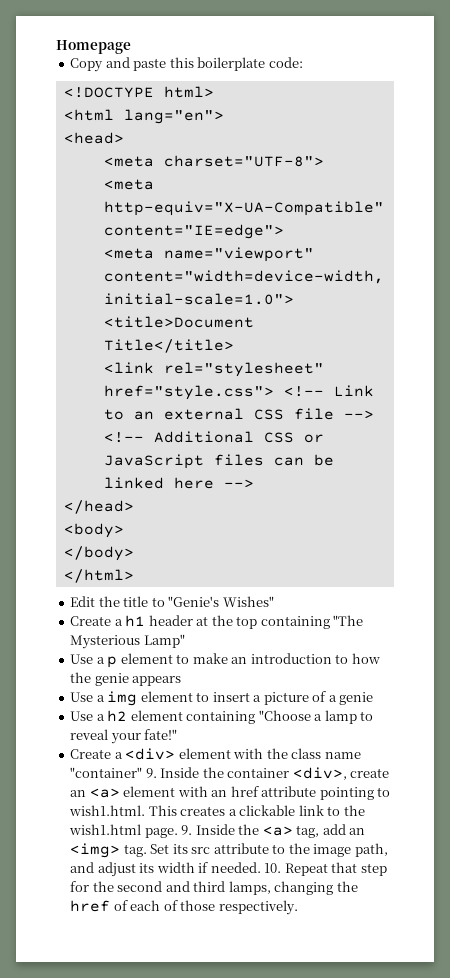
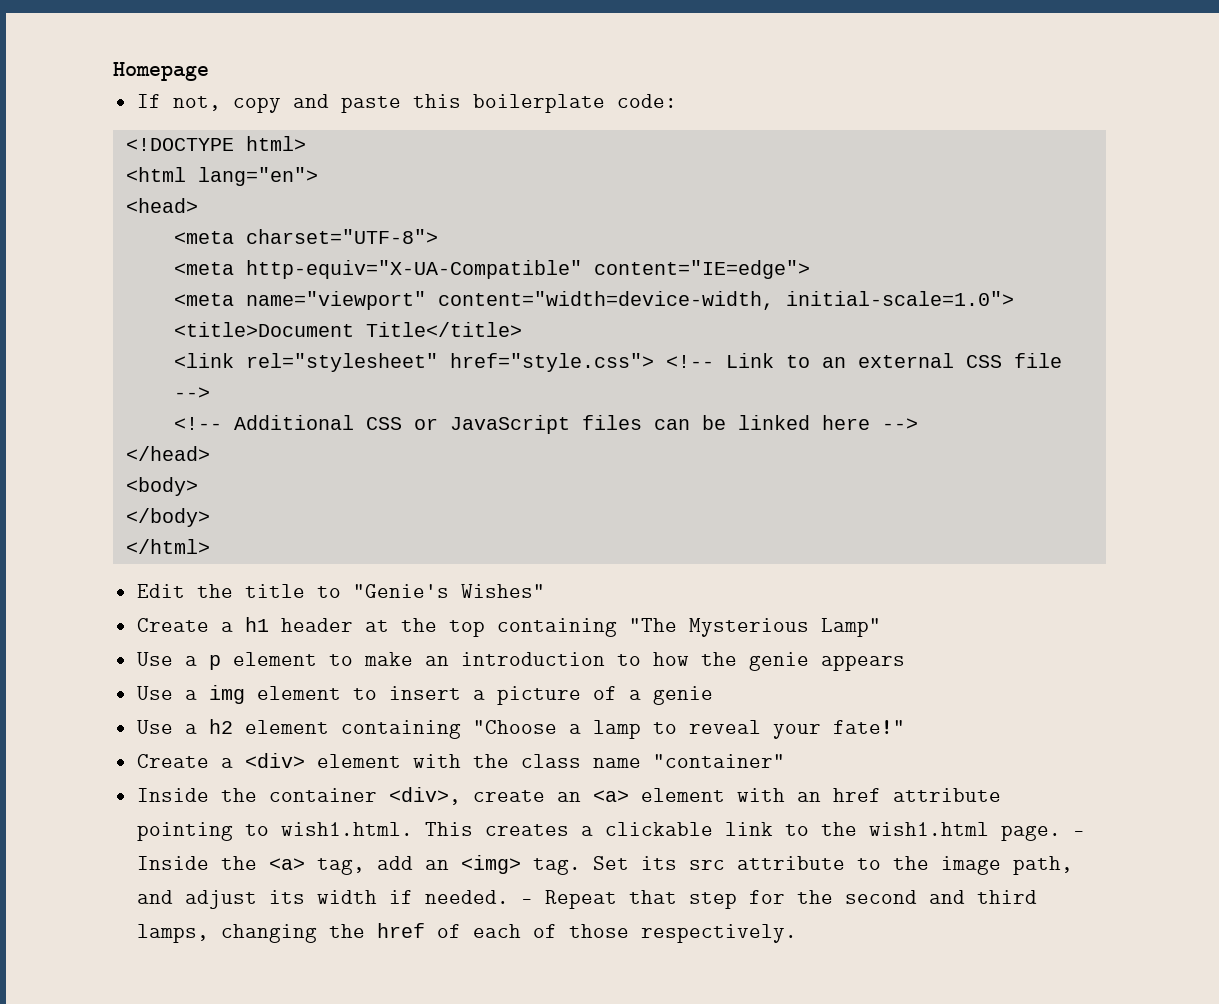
- Copy and paste this boilerplate code:
+ If not, copy and paste this boilerplate code:
- Create a <div> element with the class name "container" 9. Inside the container <div>, create an <a> element with an href attribute pointing to wish1.html. This creates a clickable link to the wish1.html page.
+ Create a <div> element with the class name "container"
+ Inside the container <div>, create an <a> element with an href attribute pointing to wish1.html. This creates a clickable link to the wish1.html page.
- 9. Inside the <a> tag, add an <img> tag.
+ - Inside the <a> tag, add an <img> tag.
- 10. Repeat that step for the second and third lamps, changing the href of each of those respectively.
+ - Repeat that step for the second and third lamps, changing the href of each of those respectively.

